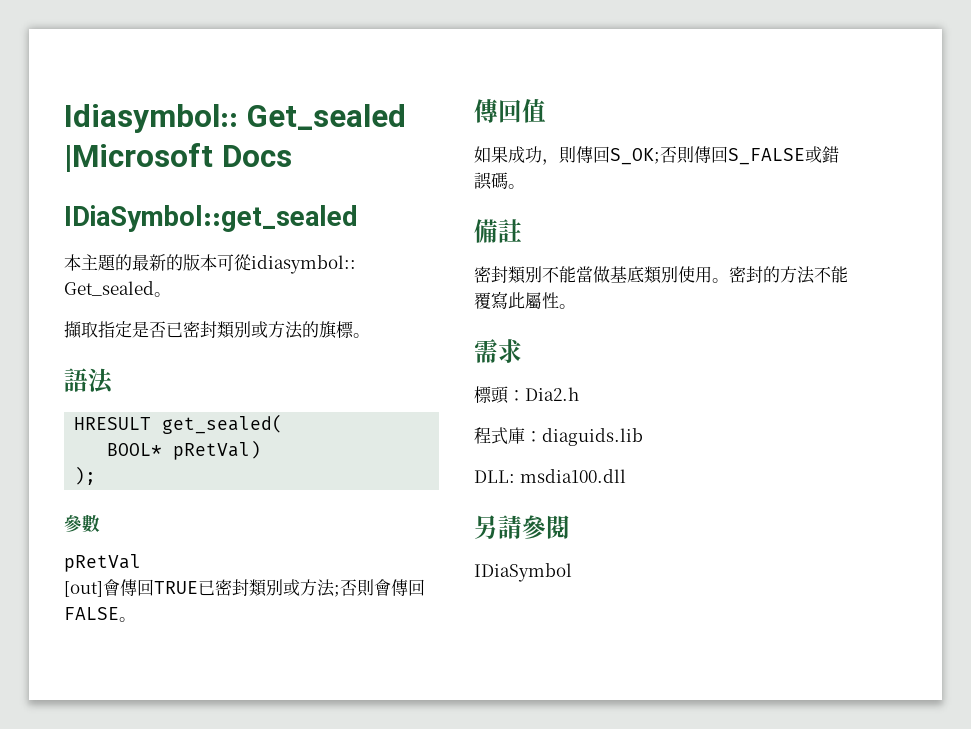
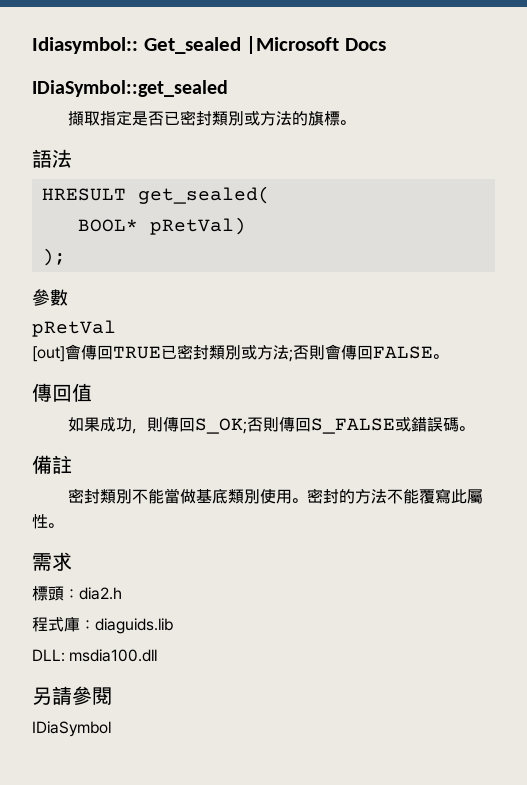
- 本主題的最新的版本可從idiasymbol:: Get_sealed。
- 標頭：Dia2.h
+ 標頭：dia2.h

